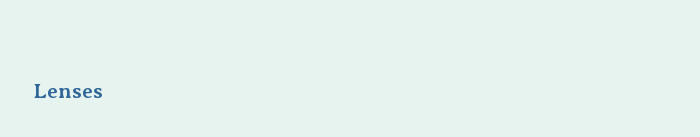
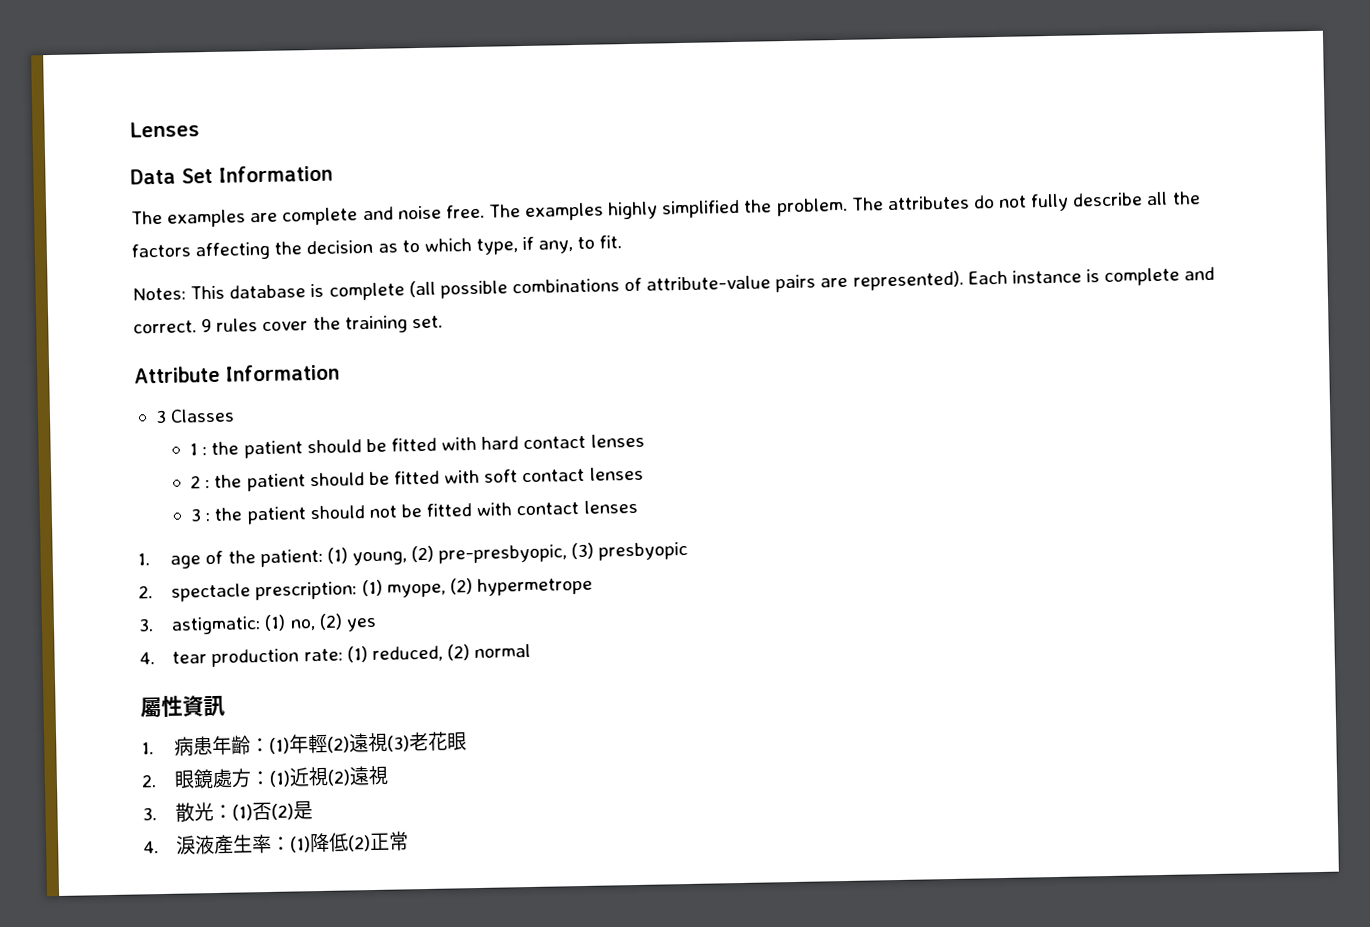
+ Data Set Information
+ The examples are complete and noise free. The examples highly simplified the problem. The attributes do not fully describe all the factors affecting the decision as to which type, if any, to fit.
+ Notes: This database is complete (all possible combinations of attribute-value pairs are represented). Each instance is complete and correct. 9 rules cover the training set.
+ Attribute Information
+ 3 Classes
+ 1 : the patient should be fitted with hard contact lenses
+ 2 : the patient should be fitted with soft contact lenses
+ 3 : the patient should not be fitted with contact lenses
+ 1. age of the patient: (1) young, (2) pre-presbyopic, (3) presbyopic
+ 2. spectacle prescription: (1) myope, (2) hypermetrope
+ 3. astigmatic: (1) no, (2) yes
+ 4. tear production rate: (1) reduced, (2) normal
+ 屬性資訊
+ 1.病患年齡：(1)年輕(2)遠視(3)老花眼
+ 2.眼鏡處方：(1)近視(2)遠視
+ 3.散光：(1)否(2)是
+ 4.淚液產生率：(1)降低(2)正常

